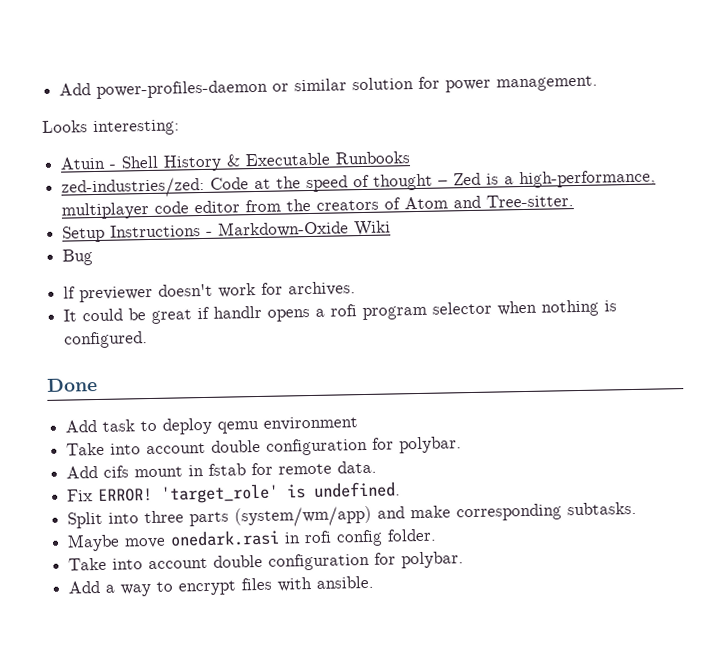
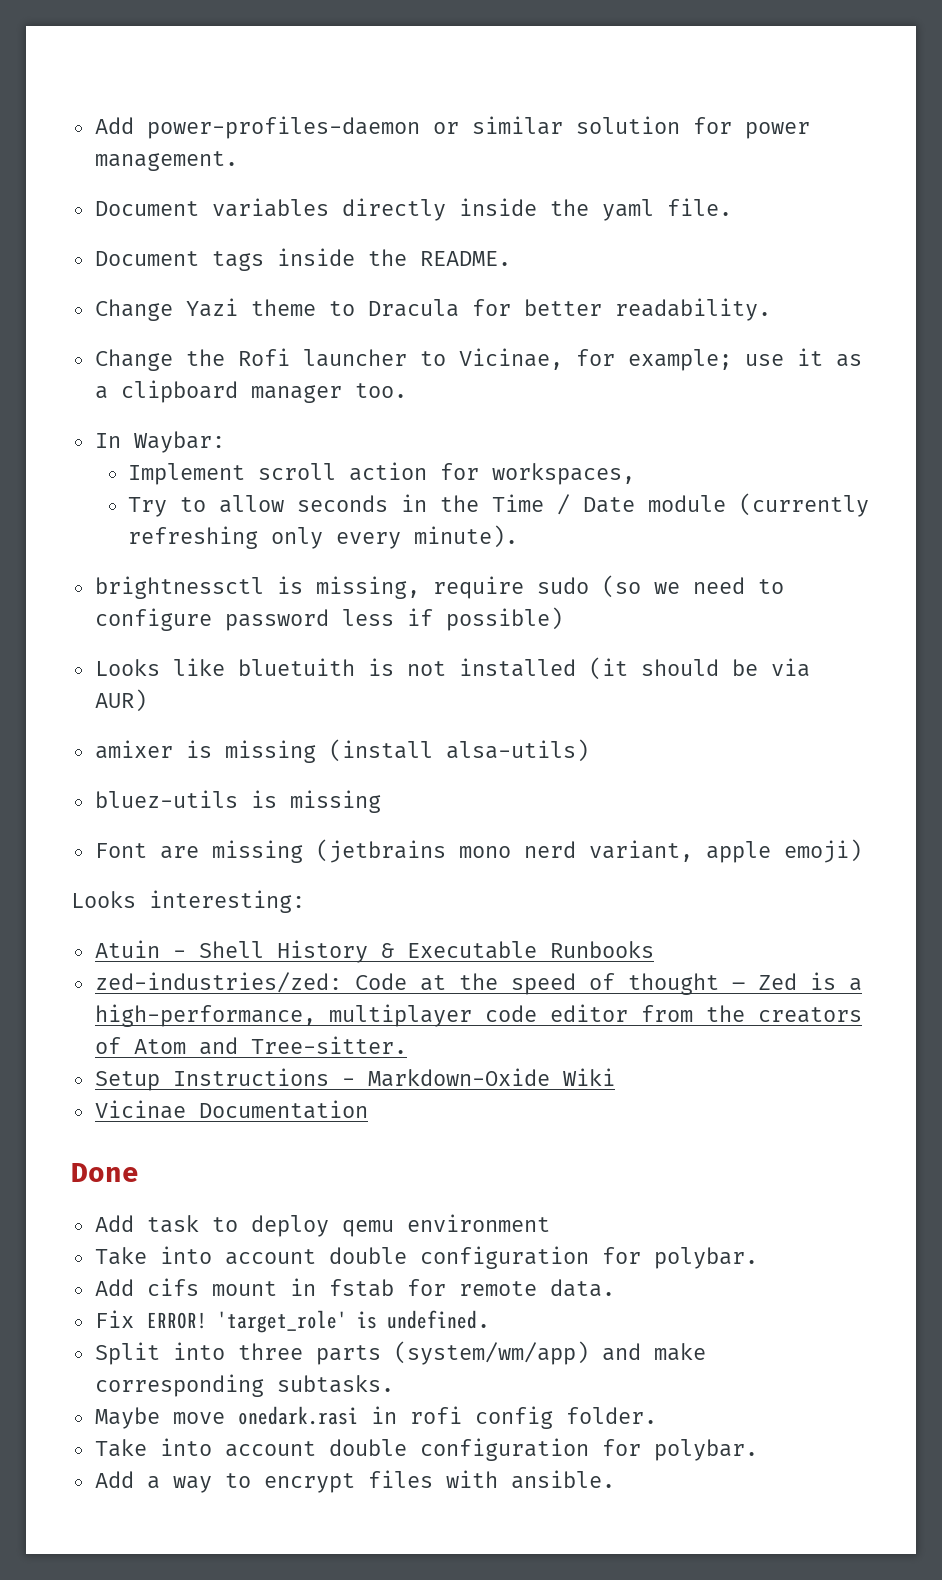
+ Document variables directly inside the yaml file.
+ Document tags inside the README.
+ Change Yazi theme to Dracula for better readability.
+ Change the Rofi launcher to Vicinae, for example; use it as a clipboard manager too.
+ In Waybar:
+ Implement scroll action for workspaces,
+ Try to allow seconds in the Time / Date module (currently refreshing only every minute).
+ brightnessctl is missing, require sudo (so we need to configure password less if possible)
+ Looks like bluetuith is not installed (it should be via AUR)
+ amixer is missing (install alsa-utils)
+ bluez-utils is missing
+ Font are missing (jetbrains mono nerd variant, apple emoji)
- Bug
- lf previewer doesn't work for archives.
- It could be great if handlr opens a rofi program selector when nothing is configured.
+ Vicinae Documentation

